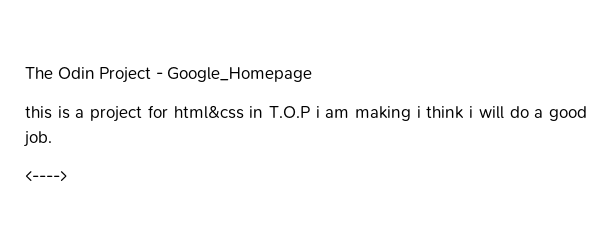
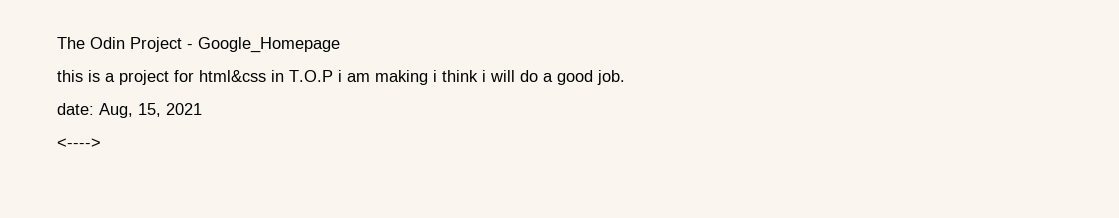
+ date: Aug, 15, 2021

